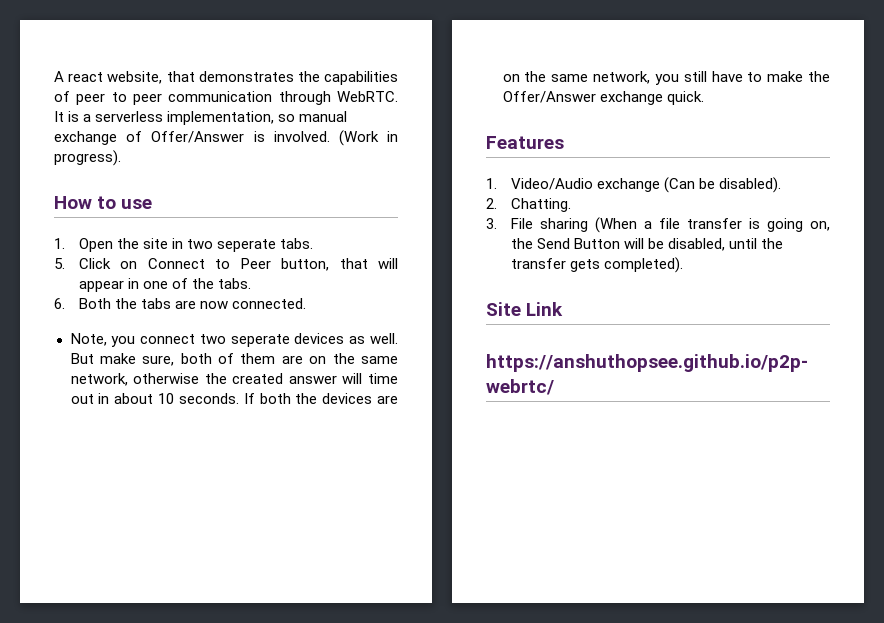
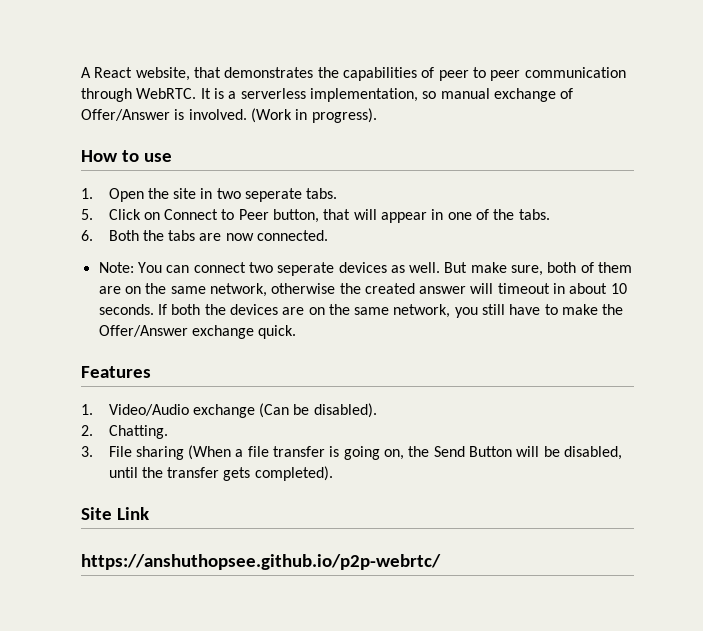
- A react website, that demonstrates the capabilities of peer to peer communication through WebRTC.
+ A React website, that demonstrates the capabilities of peer to peer communication through WebRTC.
- Note, you connect two seperate devices as well.
+ Note: You can connect two seperate devices as well.
- But make sure, both of them are on the same network, otherwise the created answer will time out in about 10 seconds.
+ But make sure, both of them are on the same network, otherwise the created answer will timeout in about 10 seconds.

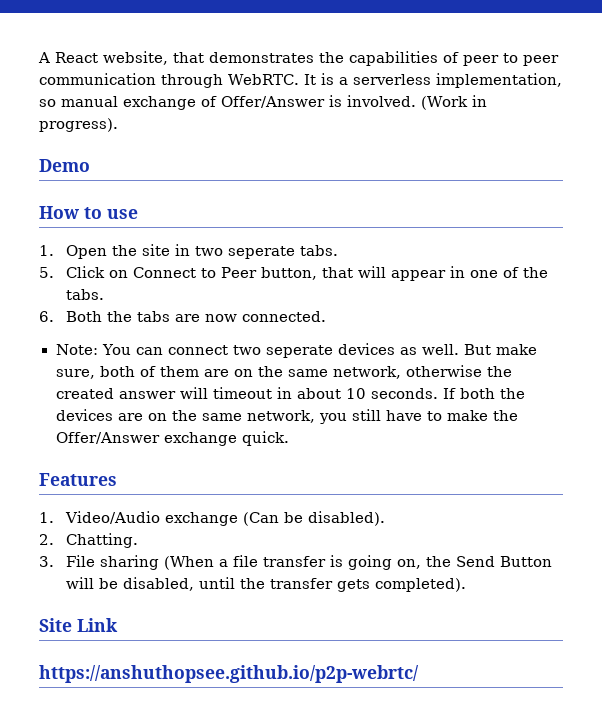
+ Demo

